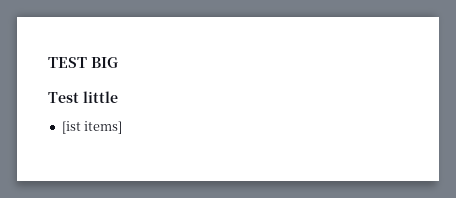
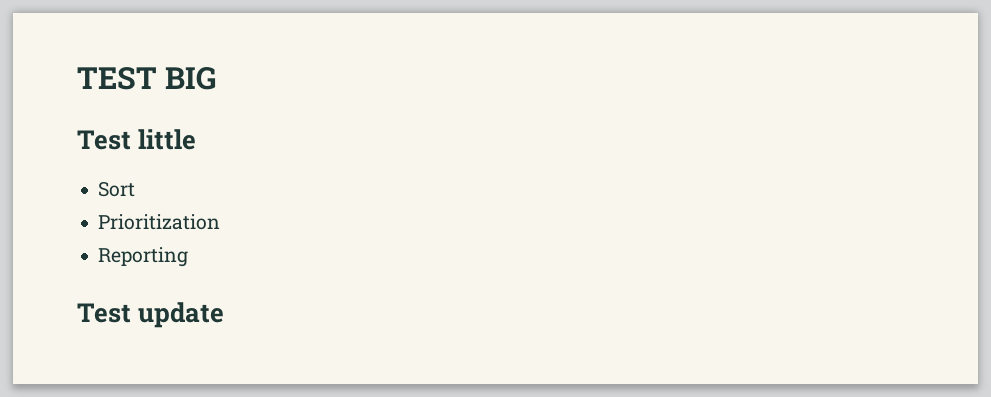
- [ist items]
+ Sort
+ Prioritization
+ Reporting
+ Test update

